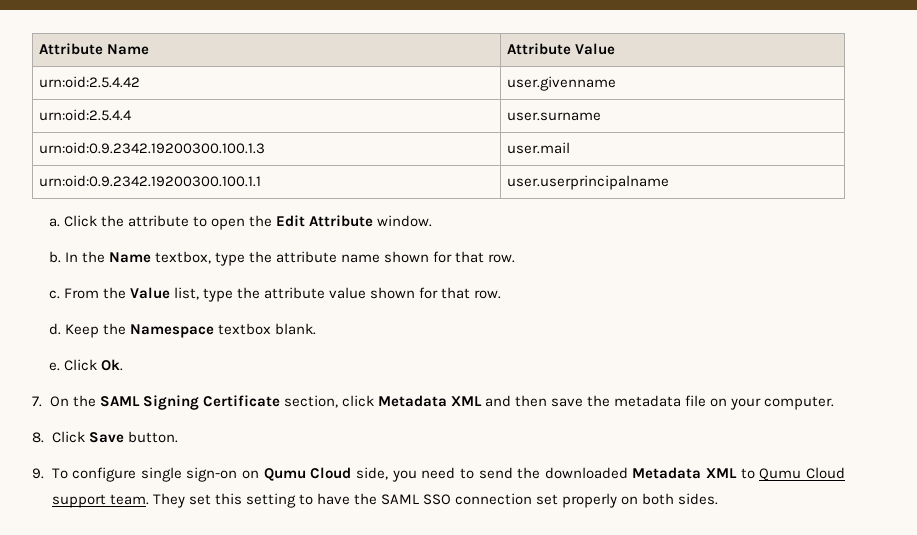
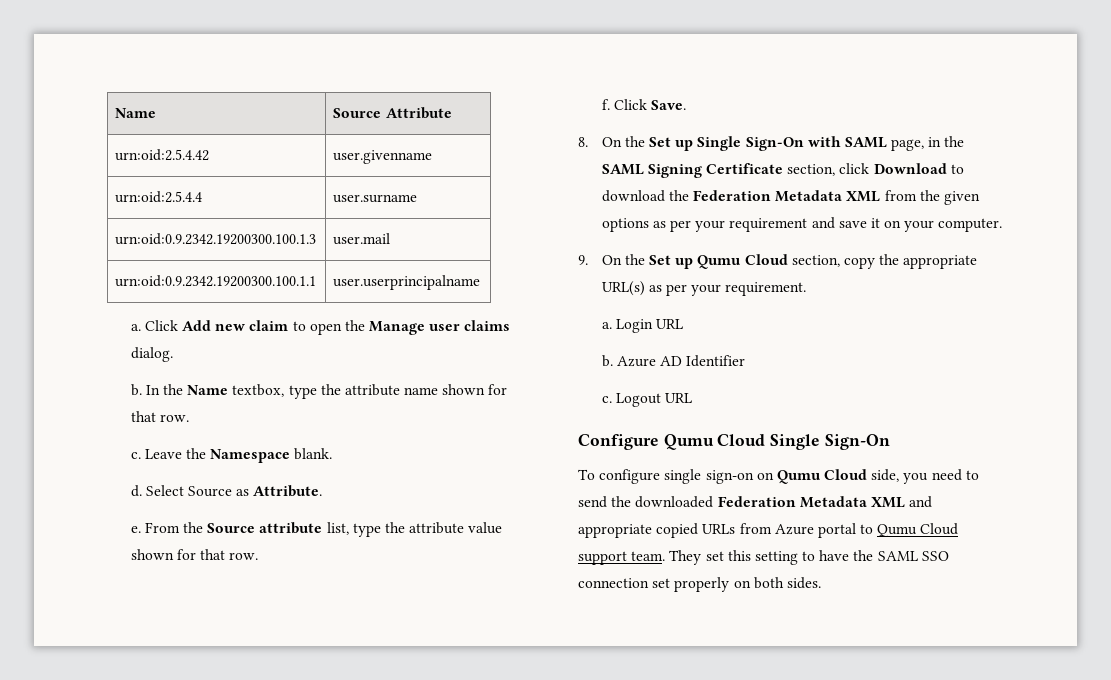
- Attribute Name | Attribute Value
+ Name | Source Attribute
- Click the attribute to open the Edit Attribute window.
+ Click Add new claim to open the Manage user claims dialog.
- From the Value list, type the attribute value shown for that row.
+ Leave the Namespace blank.
+ d. Select Source as Attribute.
+ e. From the Source attribute list, type the attribute value shown for that row.
- d. Keep the Namespace textbox blank.
- e. Click Ok.
- 7. On the SAML Signing Certificate section, click Metadata XML and then save the metadata file on your computer.
- 8. Click Save button.
- 9. To configure single sign-on on Qumu Cloud side, you need to send the downloaded Metadata XML to Qumu Cloud support team.
+ f. Click Save.
+ 8. On the Set up Single Sign-On with SAML page, in the SAML Signing Certificate section, click Download to download the Federation Metadata XML from the given options as per your requirement and save it on your computer.
+ 9. On the Set up Qumu Cloud section, copy the appropriate URL(s) as per your requirement.
+ a. Login URL
+ b. Azure AD Identifier
+ c. Logout URL
+ Configure Qumu Cloud Single Sign-On
+ To configure single sign-on on Qumu Cloud side, you need to send the downloaded Federation Metadata XML and appropriate copied URLs from Azure portal to Qumu Cloud support team.

